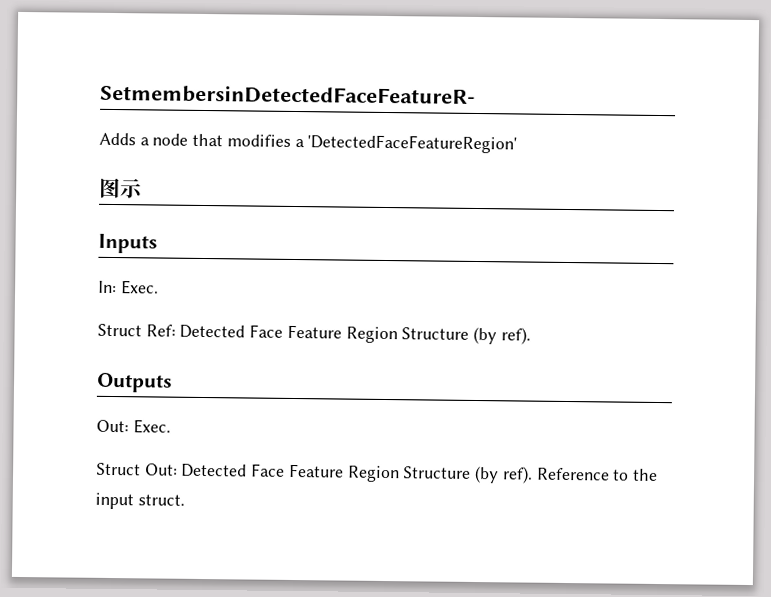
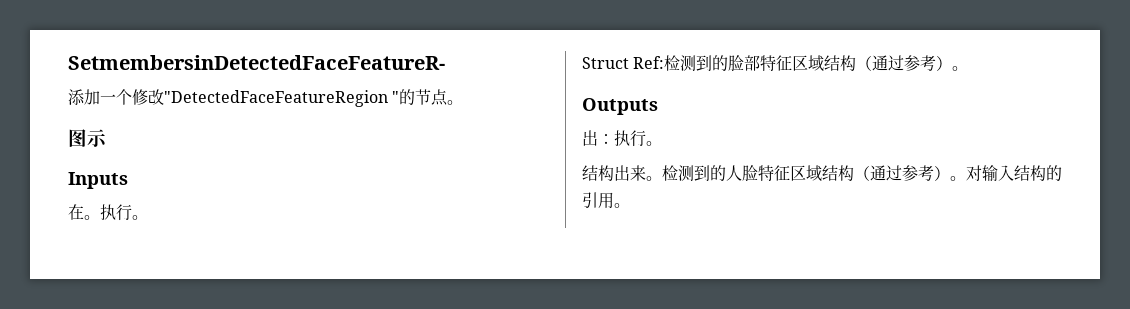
- Adds a node that modifies a 'DetectedFaceFeatureRegion'
+ 添加一个修改"DetectedFaceFeatureRegion "的节点。
- In: Exec.
+ 在。执行。
- Struct Ref: Detected Face Feature Region Structure (by ref).
+ Struct Ref:检测到的脸部特征区域结构（通过参考）。
  Outputs
- Out: Exec.
- Struct Out: Detected Face Feature Region Structure (by ref). Reference to the input struct.
+ 出：执行。
+ 结构出来。检测到的人脸特征区域结构（通过参考）。对输入结构的引用。

